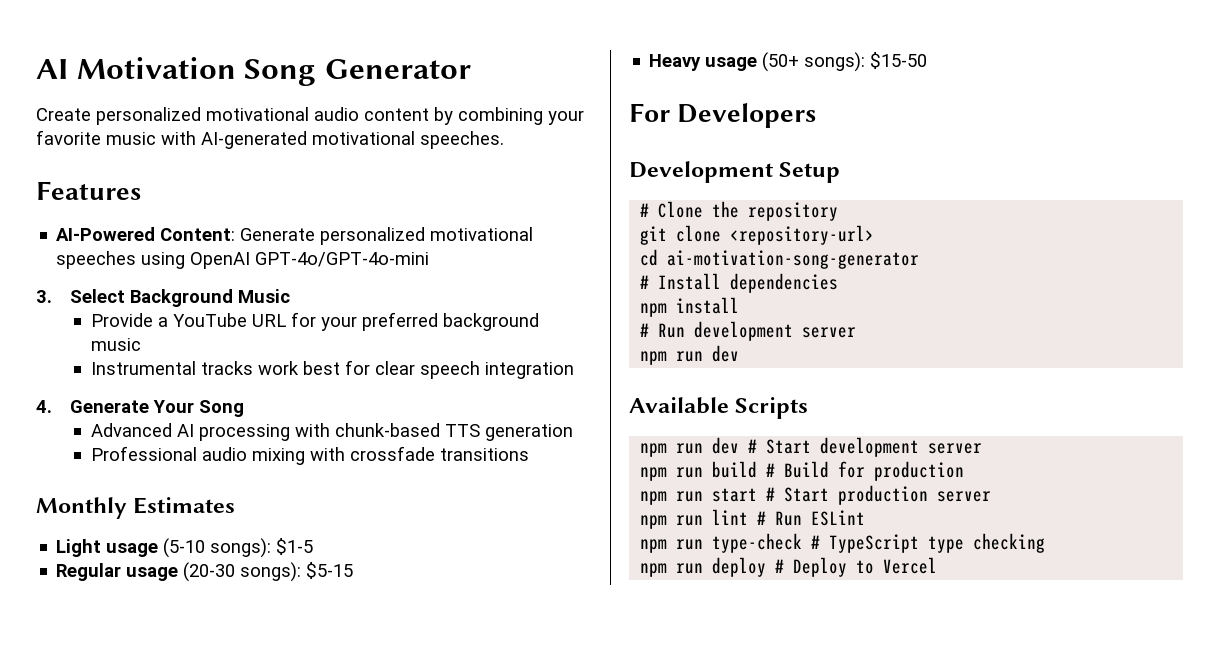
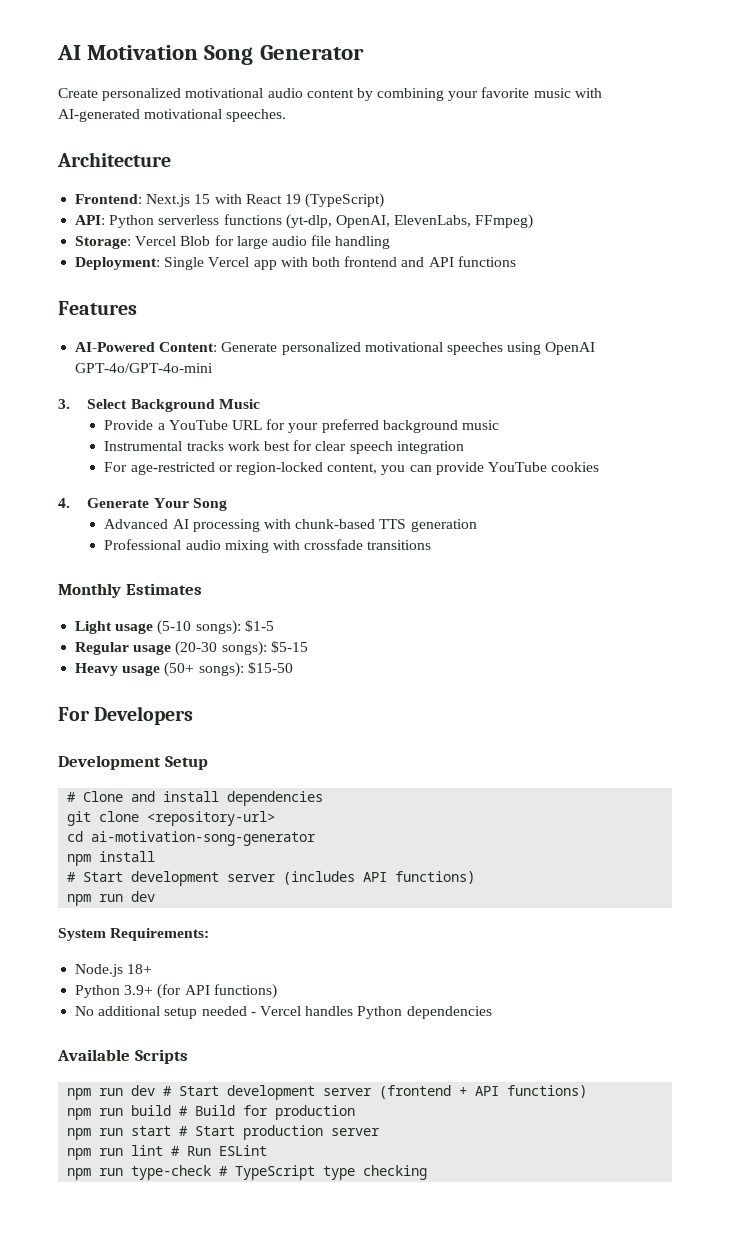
+ Architecture
+ Frontend: Next.js 15 with React 19 (TypeScript)
+ API: Python serverless functions (yt-dlp, OpenAI, ElevenLabs, FFmpeg)
+ Storage: Vercel Blob for large audio file handling
+ Deployment: Single Vercel app with both frontend and API functions
+ For age-restricted or region-locked content, you can provide YouTube cookies
- # Clone the repository
+ # Clone and install dependencies
- # Install dependencies
- # Run development server
+ # Start development server (includes API functions)
  npm run dev
+ System Requirements:
+ Node.js 18+
+ Python 3.9+ (for API functions)
+ No additional setup needed - Vercel handles Python dependencies
- npm run dev # Start development server
+ npm run dev # Start development server (frontend + API functions)
- npm run deploy # Deploy to Vercel

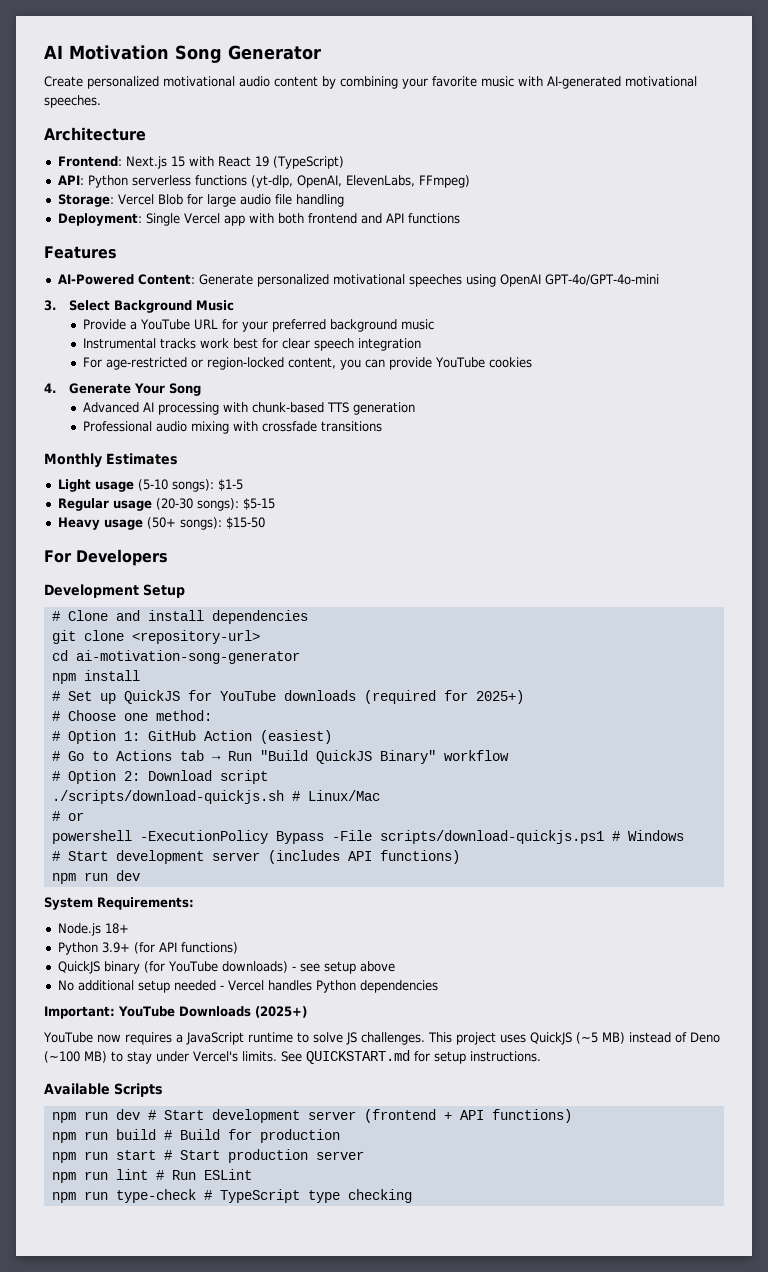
+ # Set up QuickJS for YouTube downloads (required for 2025+)
+ # Choose one method:
+ # Option 1: GitHub Action (easiest)
+ # Go to Actions tab → Run "Build QuickJS Binary" workflow
+ # Option 2: Download script
+ ./scripts/download-quickjs.sh # Linux/Mac
+ # or
+ powershell -ExecutionPolicy Bypass -File scripts/download-quickjs.ps1 # Windows
+ QuickJS binary (for YouTube downloads) - see setup above
+ Important: YouTube Downloads (2025+)
+ YouTube now requires a JavaScript runtime to solve JS challenges. This project uses QuickJS (~5 MB) instead of Deno (~100 MB) to stay under Vercel's limits. See QUICKSTART.md for setup instructions.

